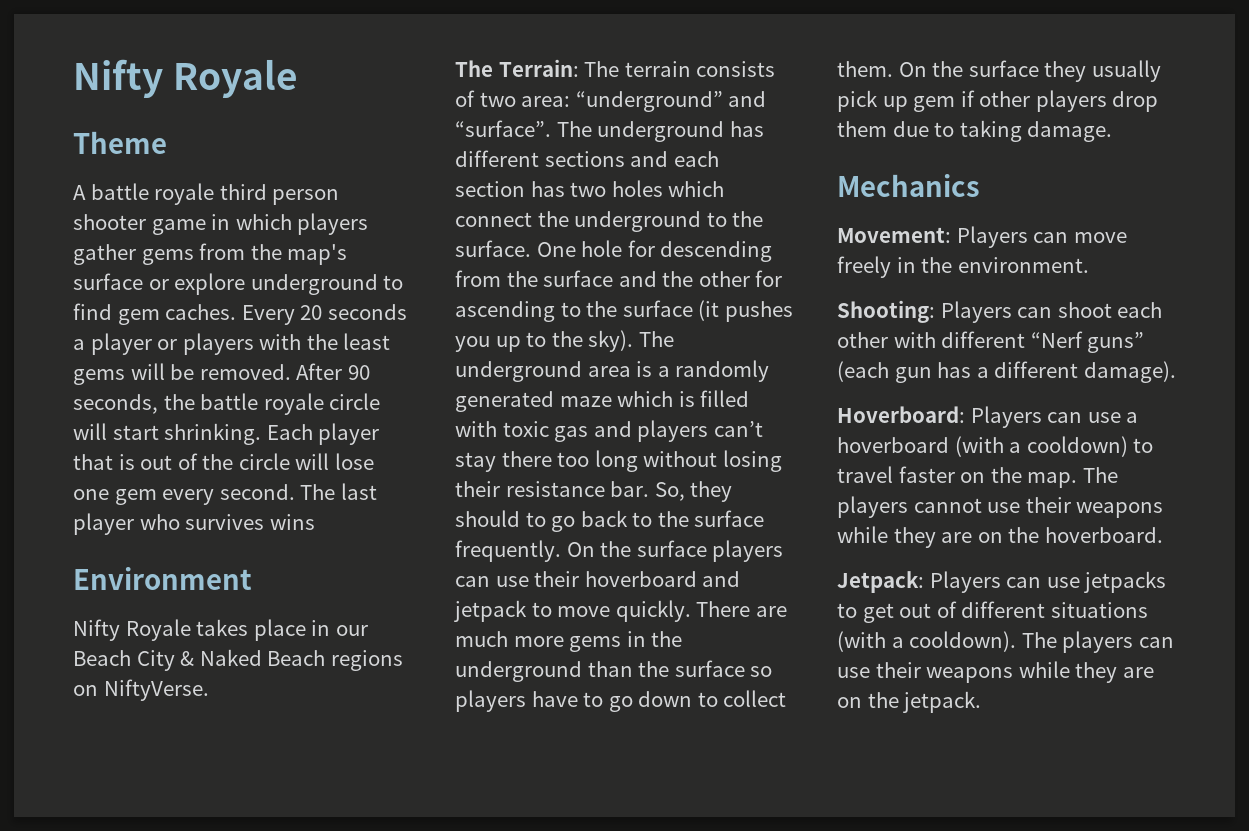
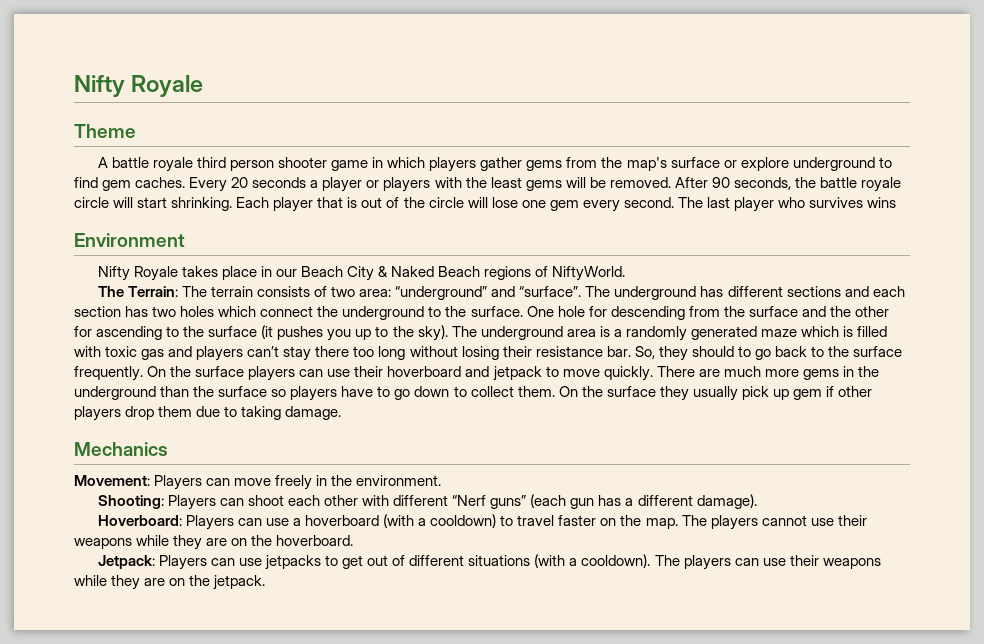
- Nifty Royale takes place in our Beach City & Naked Beach regions on NiftyVerse.
+ Nifty Royale takes place in our Beach City & Naked Beach regions of NiftyWorld.

